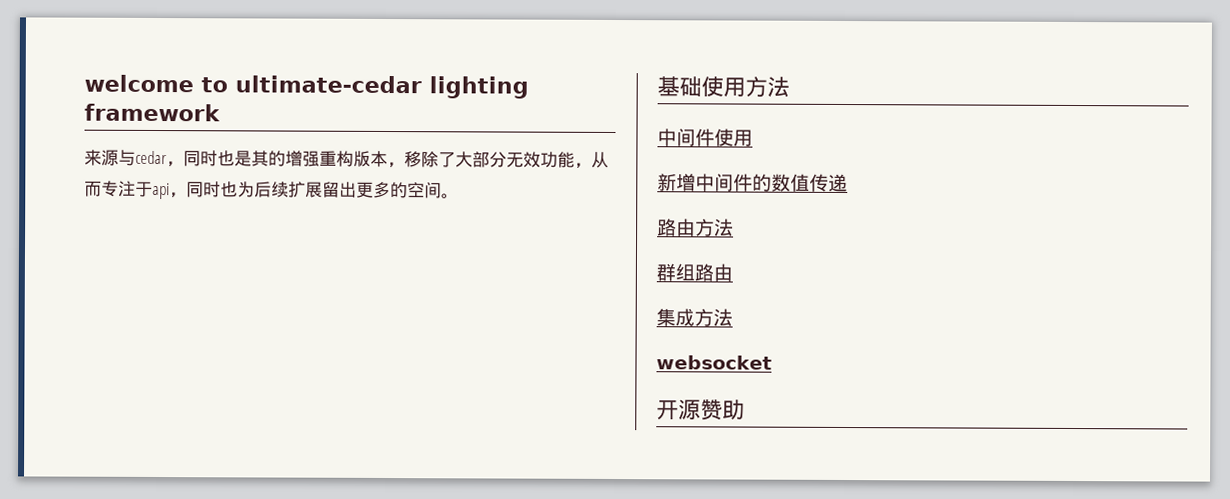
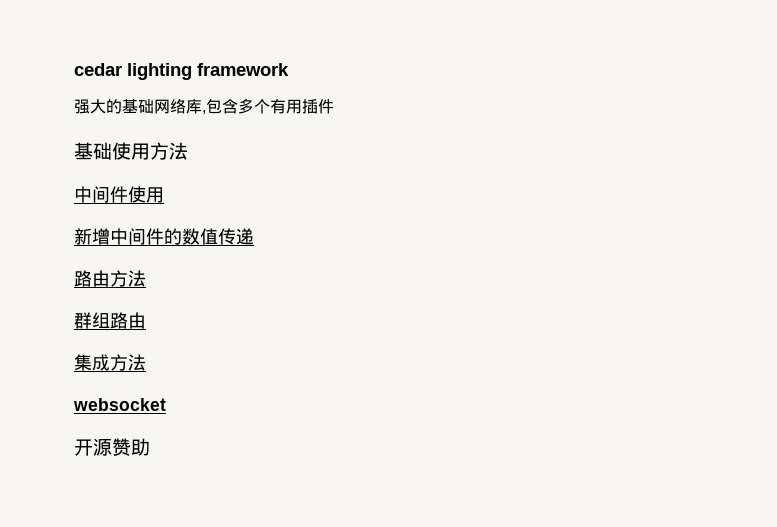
- welcome to ultimate-cedar lighting framework
+ cedar lighting framework
- 来源与cedar，同时也是其的增强重构版本，移除了大部分无效功能，从而专注于api，同时也为后续扩展留出更多的空间。
+ 强大的基础网络库,包含多个有用插件

